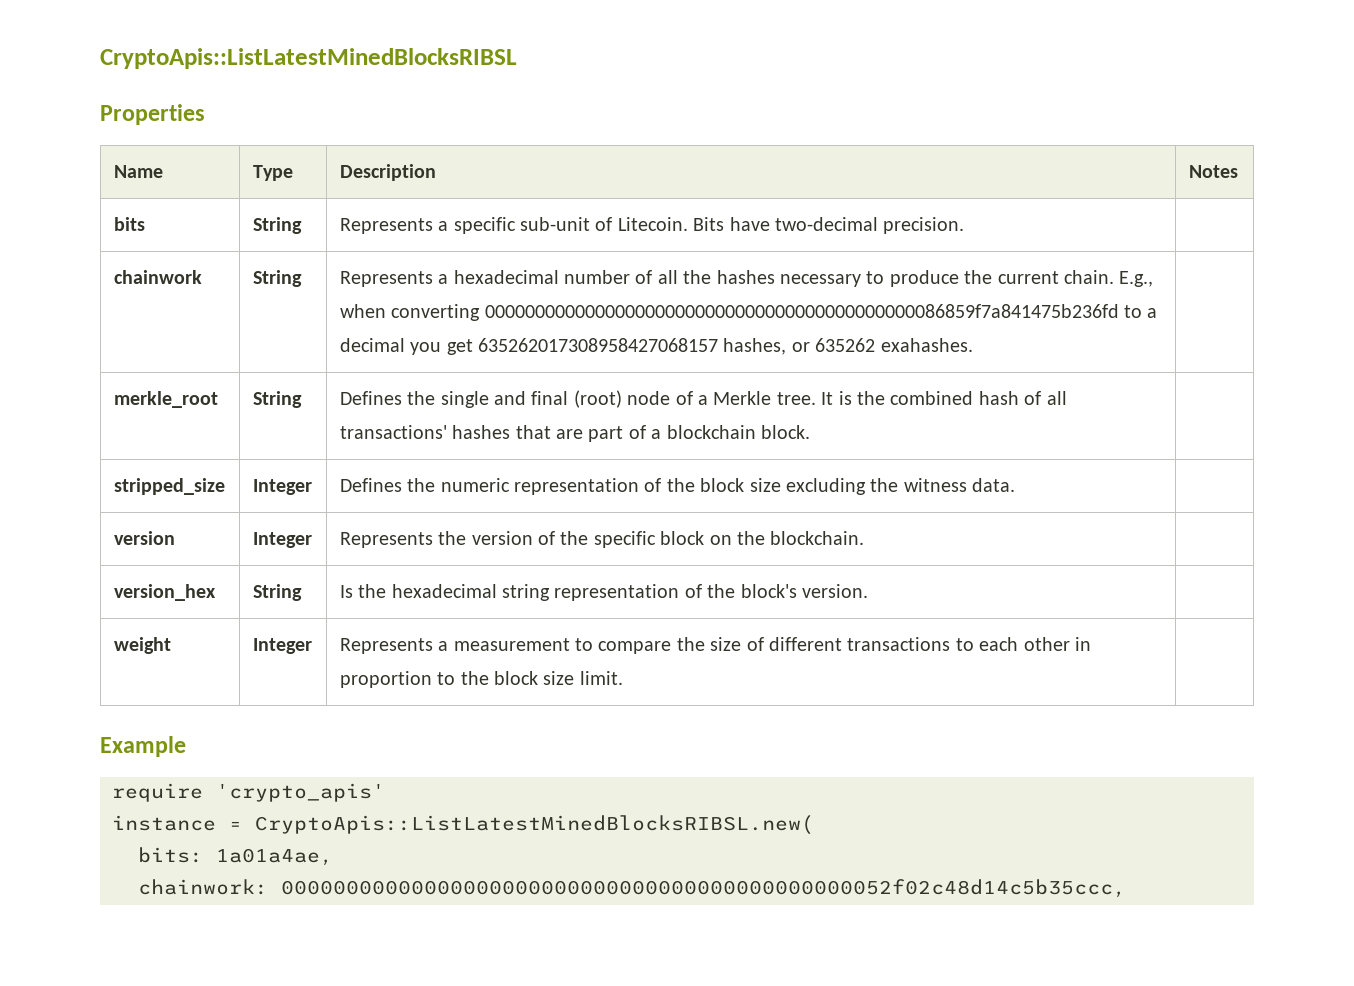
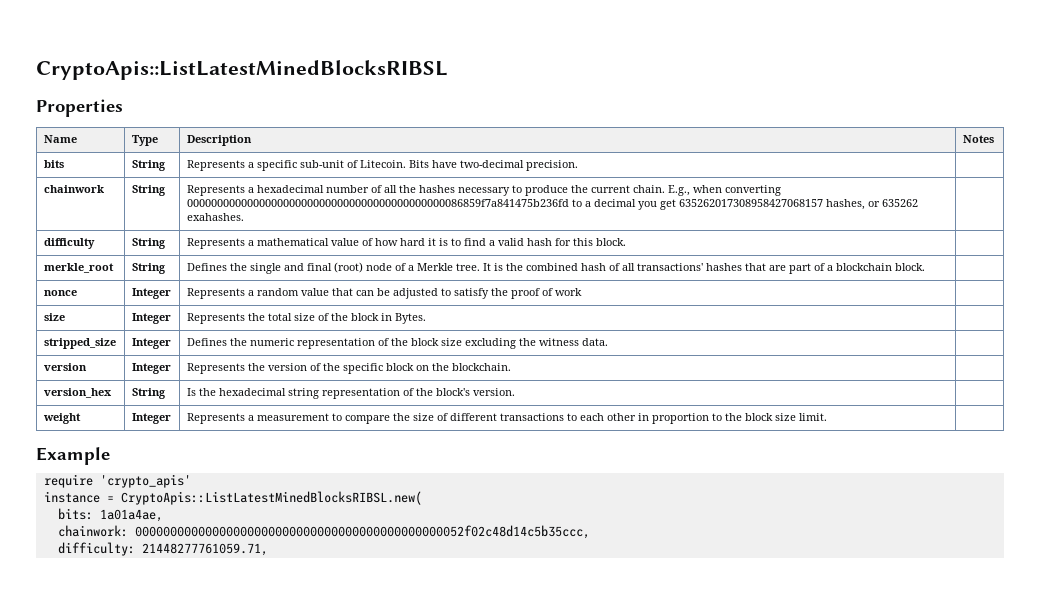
+ difficulty | String | Represents a mathematical value of how hard it is to find a valid hash for this block. |
+ nonce | Integer | Represents a random value that can be adjusted to satisfy the proof of work |
+ size | Integer | Represents the total size of the block in Bytes. |
+ difficulty: 21448277761059.71,

